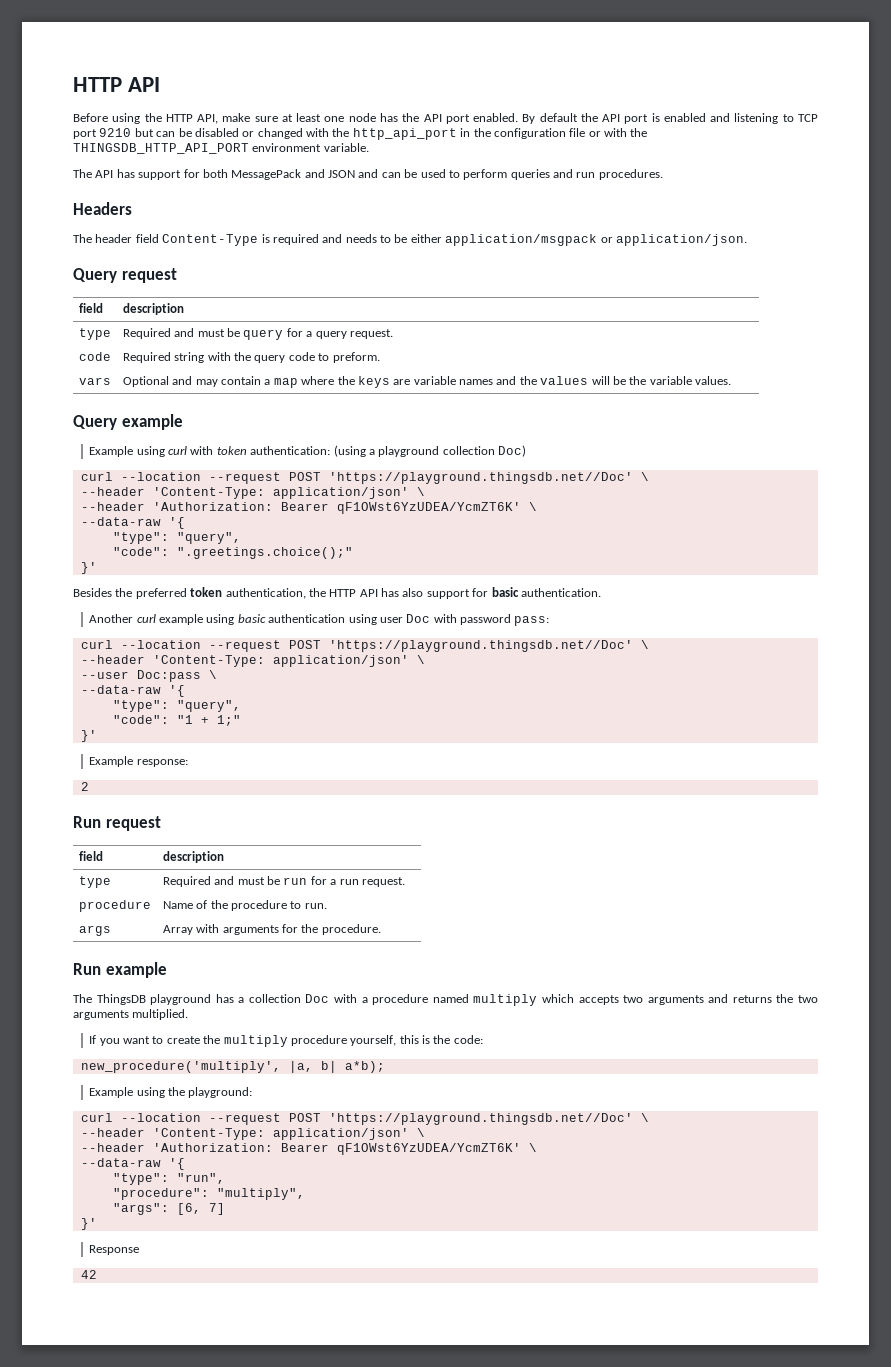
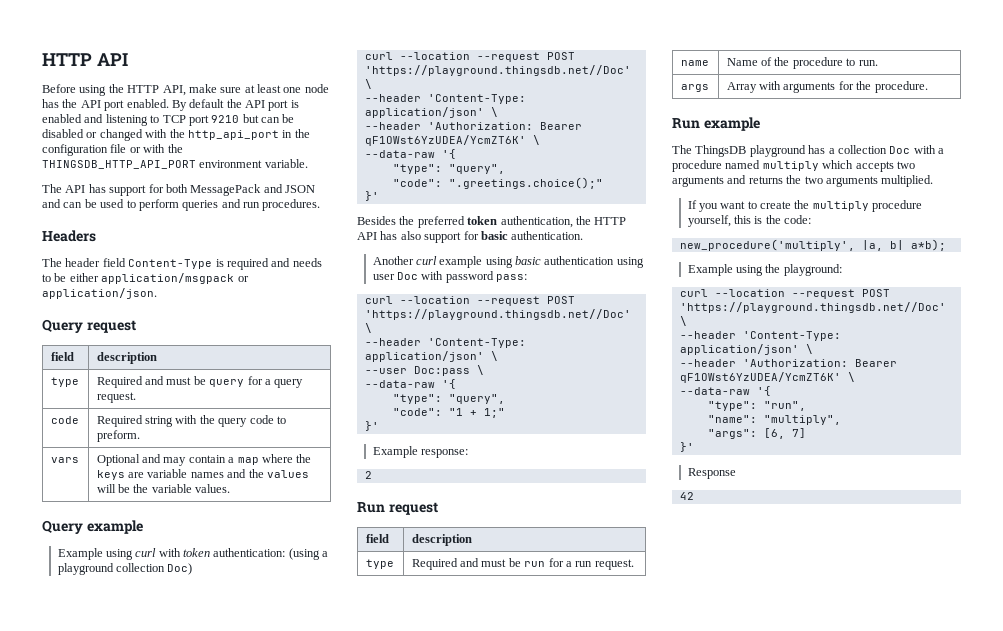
- procedure | Name of the procedure to run.
+ name | Name of the procedure to run.
- "procedure": "multiply",
+ "name": "multiply",

